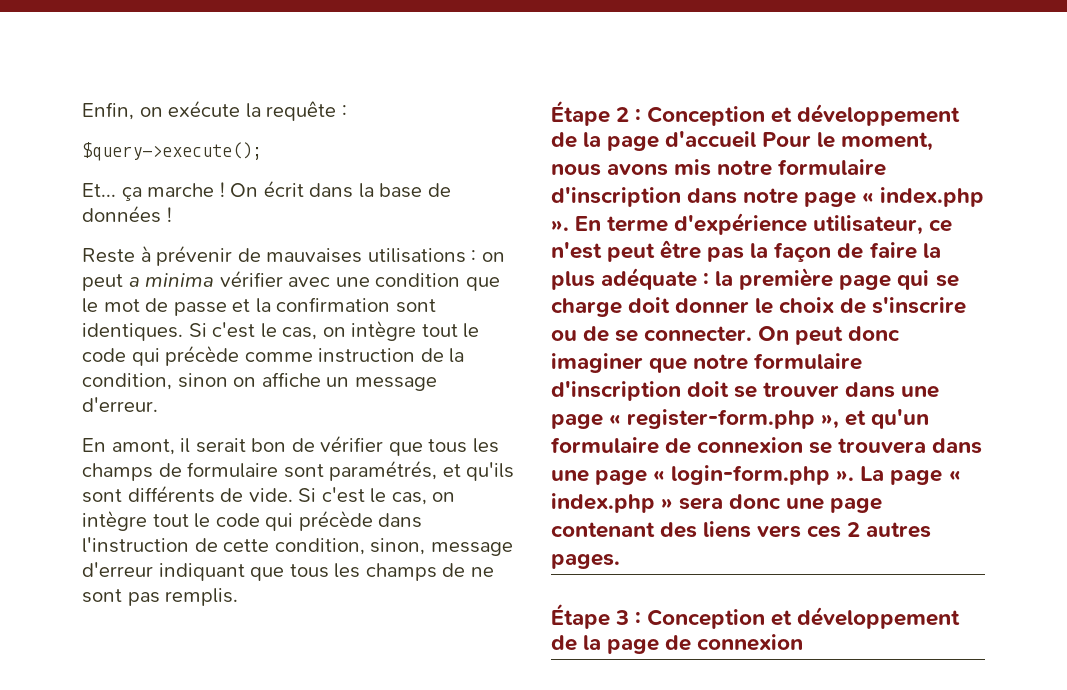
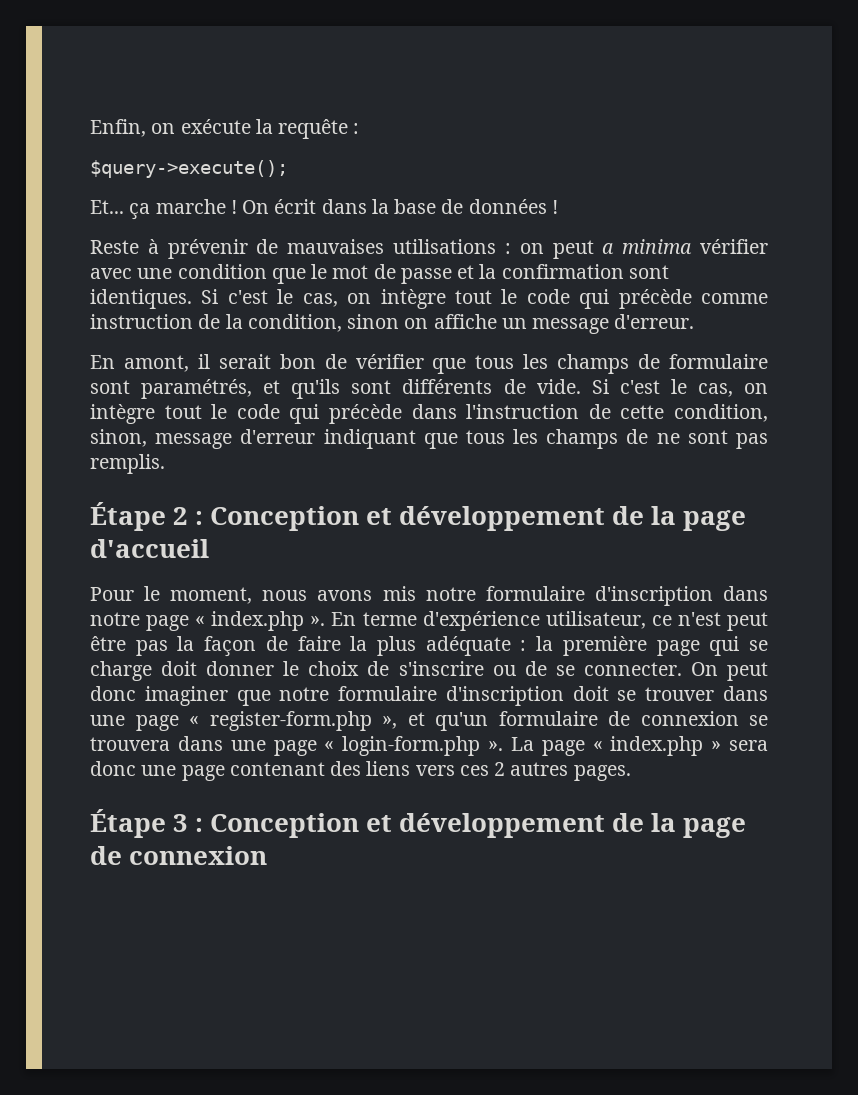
- Étape 2 : Conception et développement de la page d'accueil Pour le moment, nous avons mis notre formulaire d'inscription dans notre page « index.php ».
+ Étape 2 : Conception et développement de la page d'accueil
+ Pour le moment, nous avons mis notre formulaire d'inscription dans notre page « index.php ».

